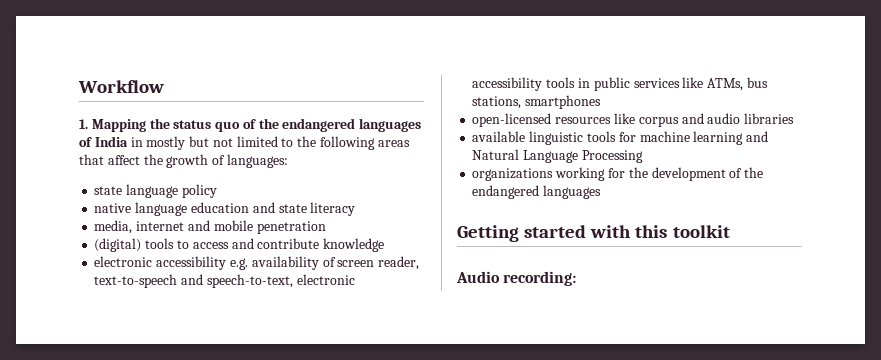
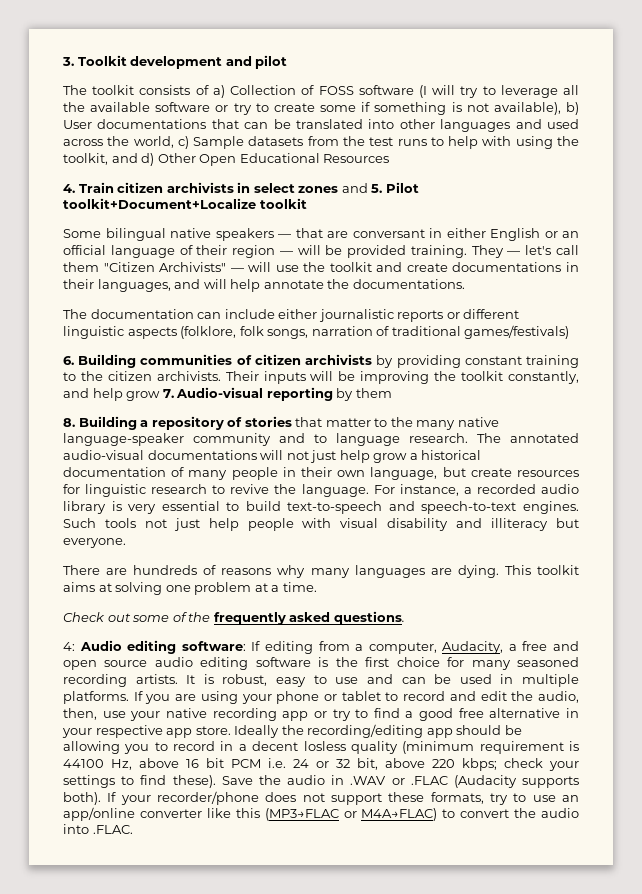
- Workflow
- 1. Mapping the status quo of the endangered languages of India in mostly but not limited to the following areas that affect the growth of languages:
- state language policy
- native language education and state literacy
- media, internet and mobile penetration
- (digital) tools to access and contribute knowledge
- electronic accessibility e.g. availability of screen reader, text-to-speech and speech-to-text, electronic accessibility tools in public services like ATMs, bus stations, smartphones
- open-licensed resources like corpus and audio libraries
- available linguistic tools for machine learning and Natural Language Processing
- organizations working for the development of the endangered languages
- Getting started with this toolkit
- Audio recording:
+ 3. Toolkit development and pilot
+ The toolkit consists of a) Collection of FOSS software (I will try to leverage all the available software or try to create some if something is not available), b) User documentations that can be translated into other languages and used across the world, c) Sample datasets from the test runs to help with using the toolkit, and d) Other Open Educational Resources
+ 4. Train citizen archivists in select zones and 5. Pilot toolkit+Document+Localize toolkit
+ Some bilingual native speakers — that are conversant in either English or an official language of their region — will be provided training. They — let's call them "Citizen Archivists" — will use the toolkit and create documentations in their languages, and will help annotate the documentations.
+ The documentation can include either journalistic reports or different linguistic aspects (folklore, folk songs, narration of traditional games/festivals)
+ 6. Building communities of citizen archivists by providing constant training to the citizen archivists. Their inputs will be improving the toolkit constantly, and help grow 7. Audio-visual reporting by them
+ 8. Building a repository of stories that matter to the many native language-speaker community and to language research. The annotated audio-visual documentations will not just help grow a historical documentation of many people in their own language, but create resources for linguistic research to revive the language. For instance, a recorded audio library is very essential to build text-to-speech and speech-to-text engines. Such tools not just help people with visual disability and illiteracy but everyone.
+ There are hundreds of reasons why many languages are dying. This toolkit aims at solving one problem at a time.
+ Check out some of the frequently asked questions.
+ 4: Audio editing software: If editing from a computer, Audacity, a free and open source audio editing software is the first choice for many seasoned recording artists. It is robust, easy to use and can be used in multiple platforms. If you are using your phone or tablet to record and edit the audio, then, use your native recording app or try to find a good free alternative in your respective app store. Ideally the recording/editing app should be allowing you to record in a decent losless quality (minimum requirement is 44100 Hz, above 16 bit PCM i.e. 24 or 32 bit, above 220 kbps; check your settings to find these). Save the audio in .WAV or .FLAC (Audacity supports both). If your recorder/phone does not support these formats, try to use an app/online converter like this (MP3→FLAC or M4A→FLAC) to convert the audio into .FLAC.

